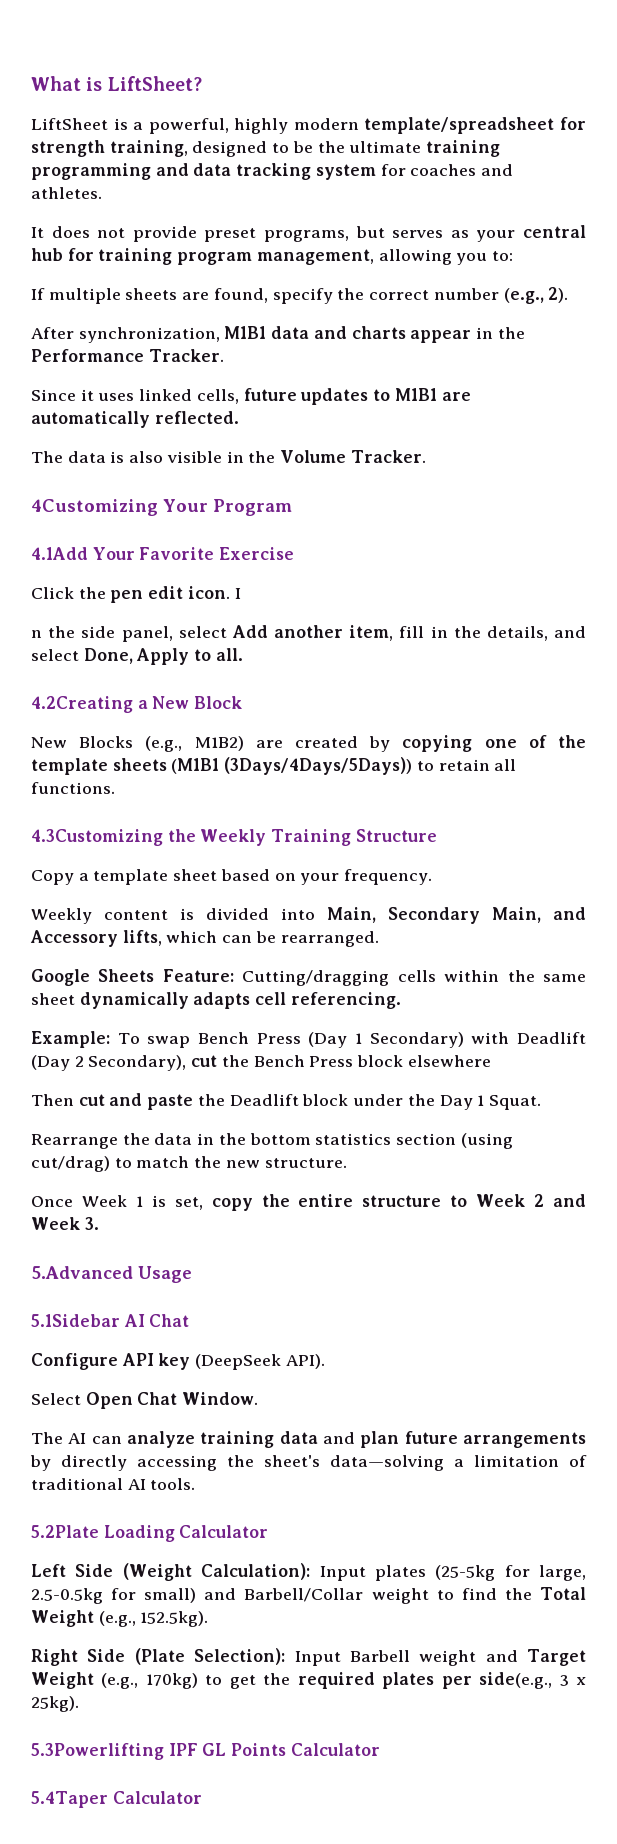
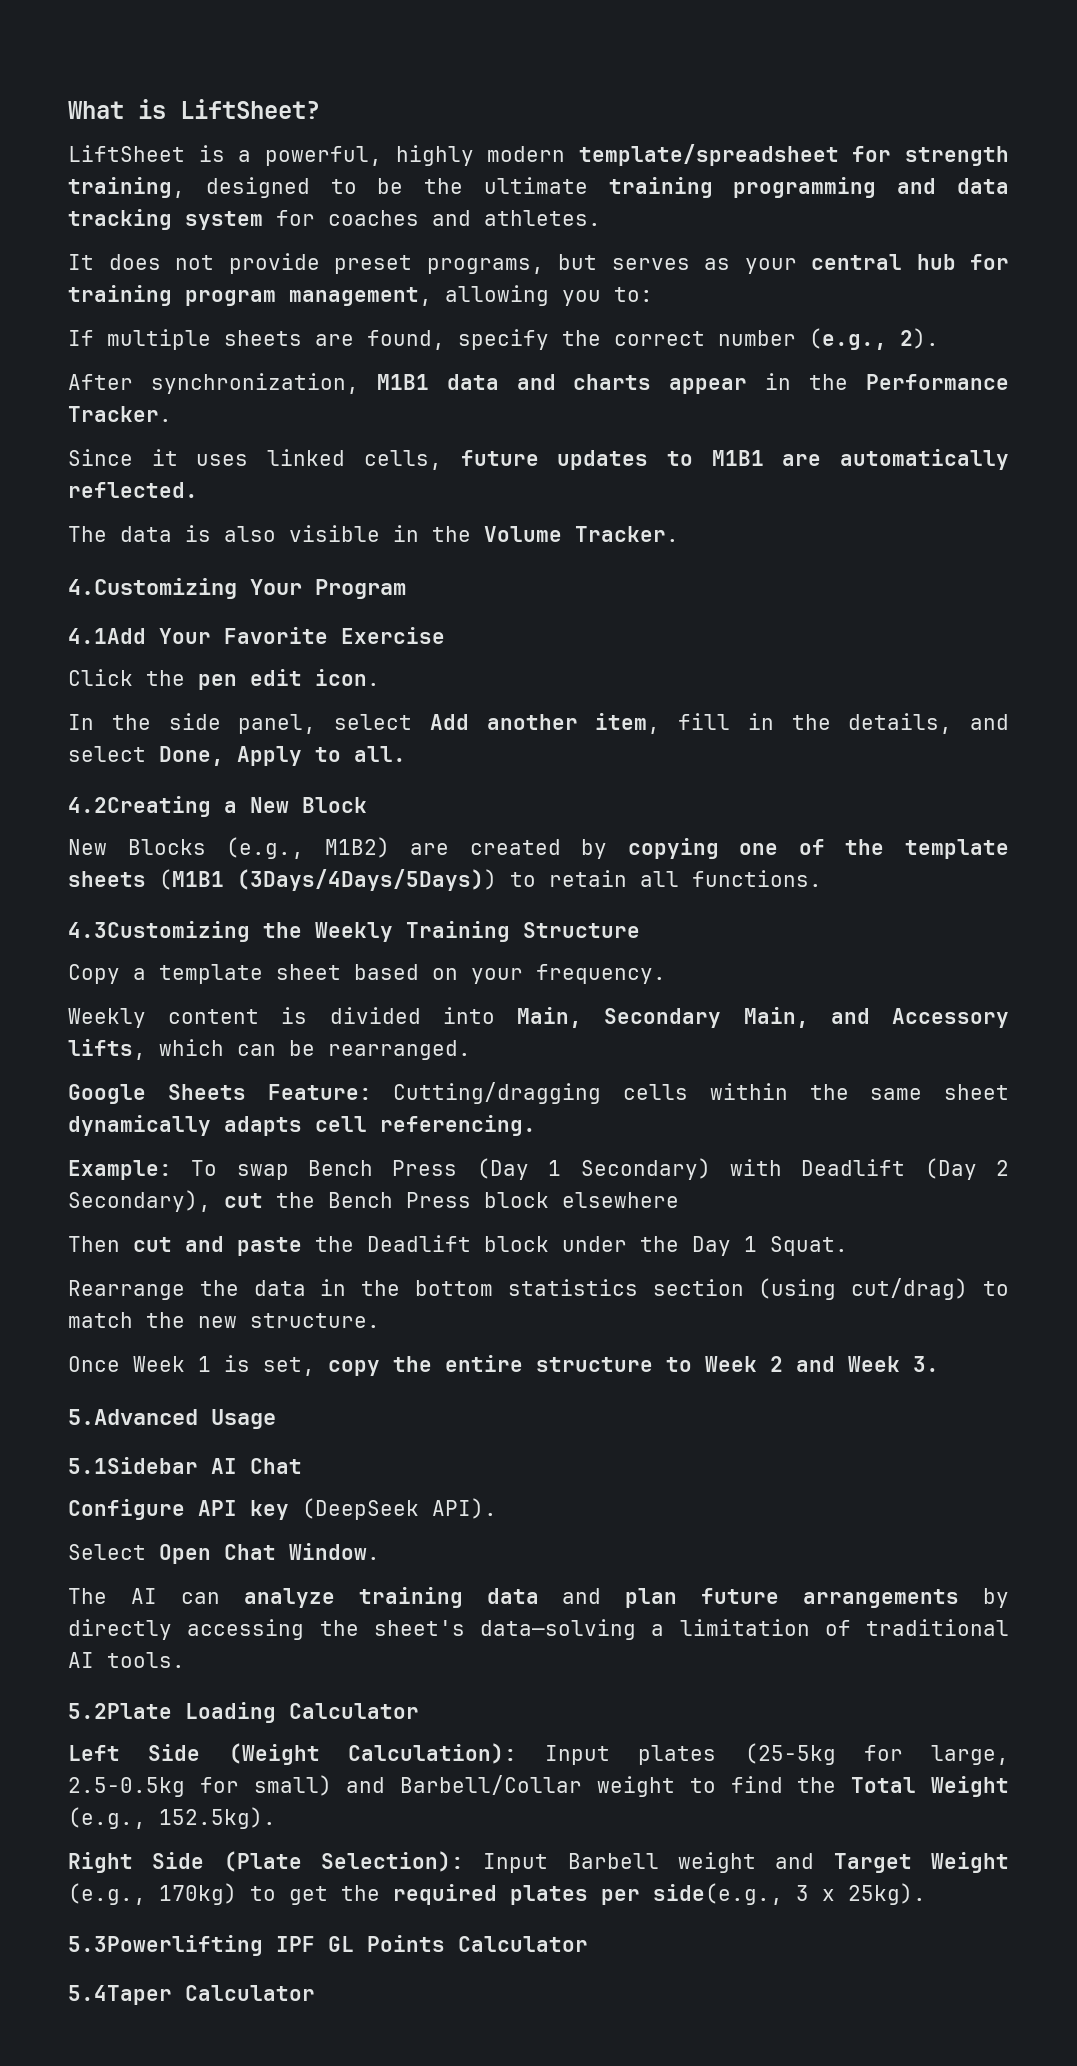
- 4Customizing Your Program
+ 4.Customizing Your Program
- Click the pen edit icon. I
- n the side panel, select Add another item, fill in the details, and select Done, Apply to all.
+ Click the pen edit icon.
+ In the side panel, select Add another item, fill in the details, and select Done, Apply to all.

